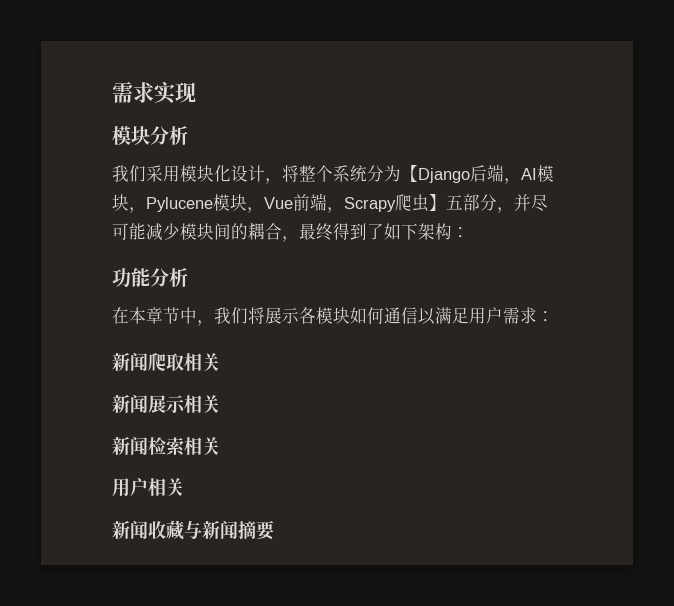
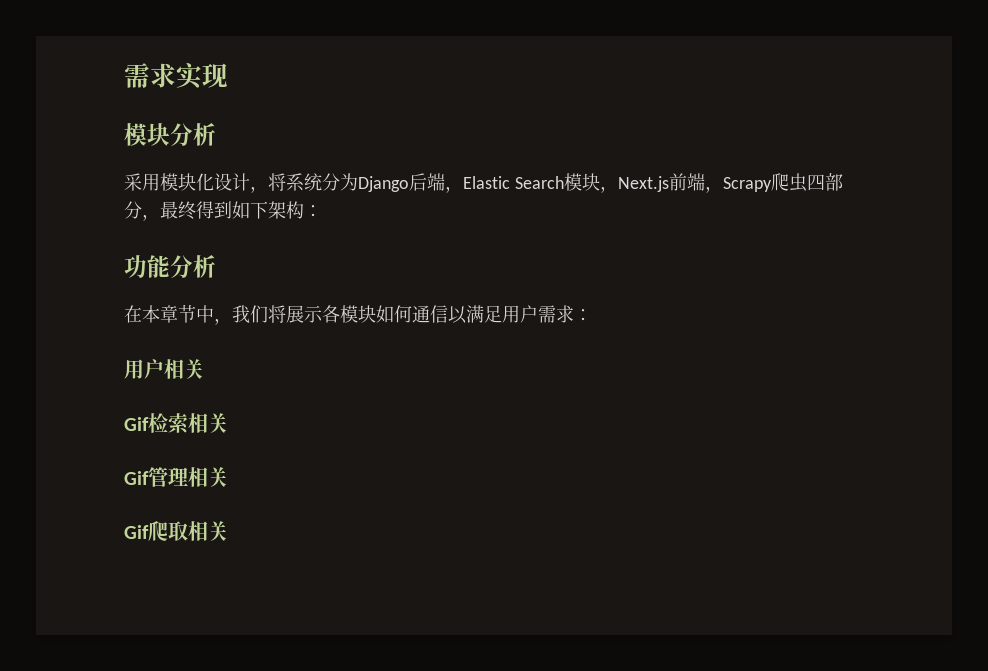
- 我们采用模块化设计，将整个系统分为【Django后端，AI模块，Pylucene模块，Vue前端，Scrapy爬虫】五部分，并尽可能减少模块间的耦合，最终得到了如下架构：
+ 采用模块化设计，将系统分为Django后端，Elastic Search模块，Next.js前端，Scrapy爬虫四部分，最终得到如下架构：
- 新闻爬取相关
- 新闻展示相关
- 新闻检索相关
+ 用户相关
+ Gif检索相关
- 用户相关
- 新闻收藏与新闻摘要
+ Gif管理相关
+ Gif爬取相关

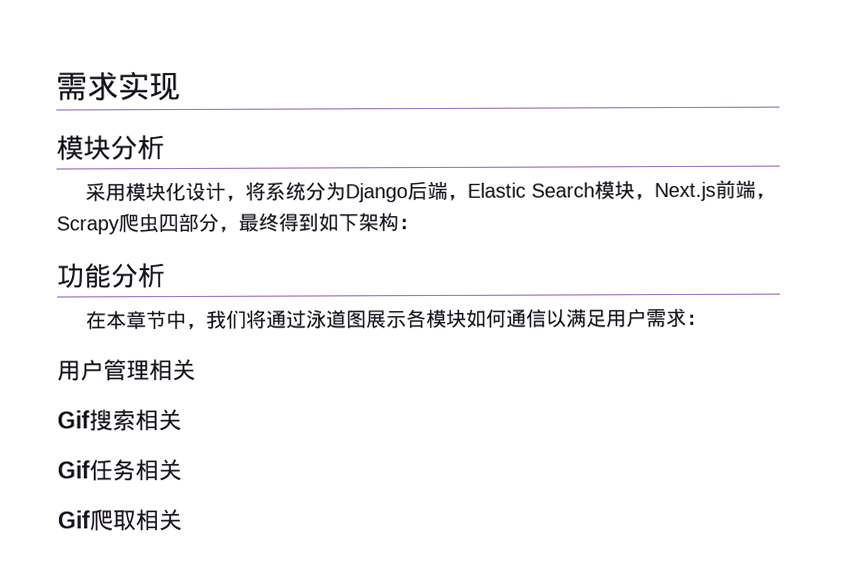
- 在本章节中，我们将展示各模块如何通信以满足用户需求：
+ 在本章节中，我们将通过泳道图展示各模块如何通信以满足用户需求：
- 用户相关
- Gif检索相关
+ 用户管理相关
+ Gif搜索相关
- Gif管理相关
+ Gif任务相关

